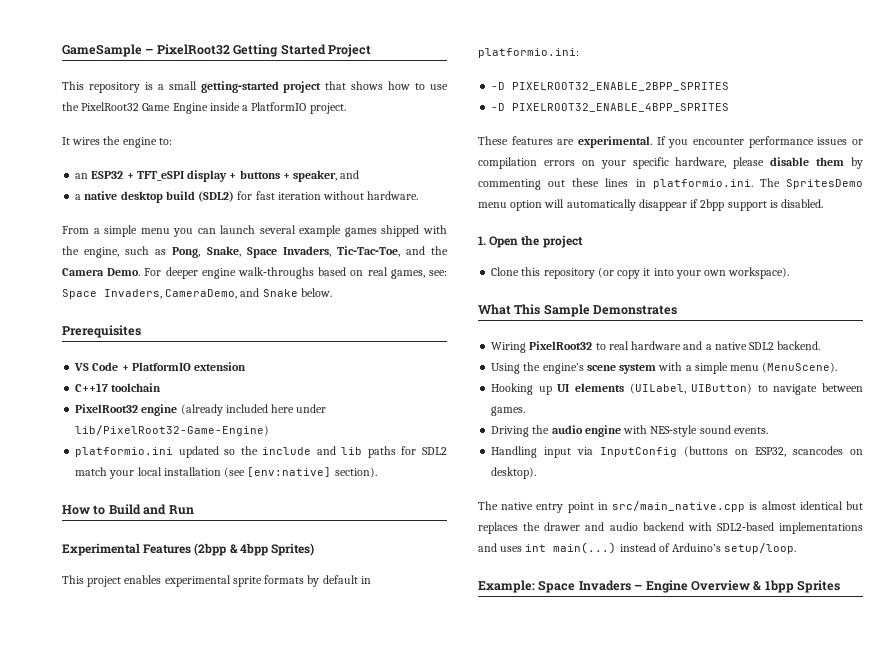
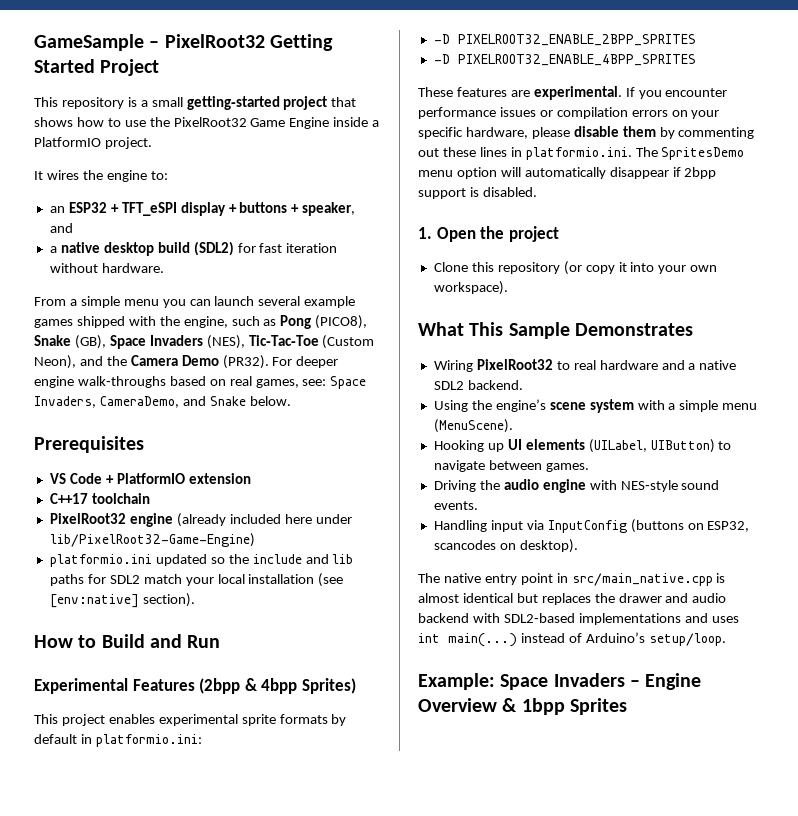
- From a simple menu you can launch several example games shipped with the engine, such as Pong, Snake, Space Invaders, Tic‑Tac‑Toe, and the Camera Demo.
+ From a simple menu you can launch several example games shipped with the engine, such as Pong (PICO8), Snake (GB), Space Invaders (NES), Tic‑Tac‑Toe (Custom Neon), and the Camera Demo (PR32).

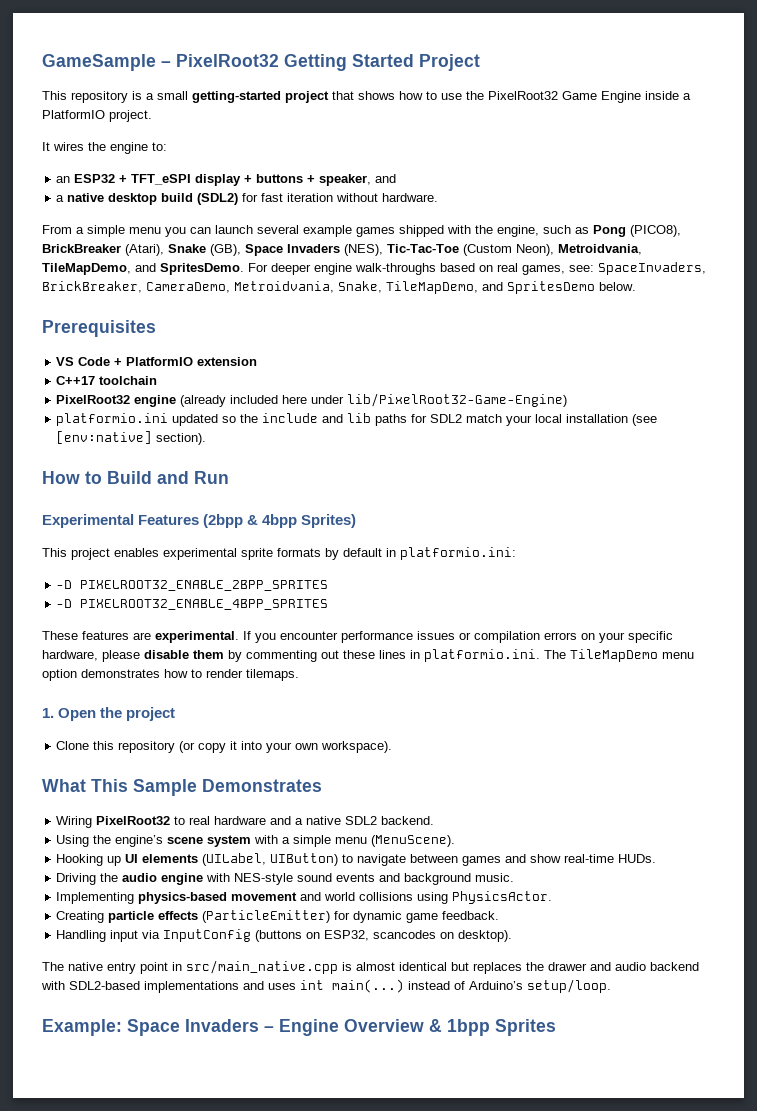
- From a simple menu you can launch several example games shipped with the engine, such as Pong (PICO8), Snake (GB), Space Invaders (NES), Tic‑Tac‑Toe (Custom Neon), and the Camera Demo (PR32).
+ From a simple menu you can launch several example games shipped with the engine, such as Pong (PICO8), BrickBreaker (Atari), Snake (GB), Space Invaders (NES), Tic‑Tac‑Toe (Custom Neon), Metroidvania, TileMapDemo, and SpritesDemo.
- For deeper engine walk‑throughs based on real games, see: Space Invaders, CameraDemo, and Snake below.
+ For deeper engine walk‑throughs based on real games, see: SpaceInvaders, BrickBreaker, CameraDemo, Metroidvania, Snake, TileMapDemo, and SpritesDemo below.
- If you encounter performance issues or compilation errors on your specific hardware, please disable them by commenting out these lines in platformio.ini. The SpritesDemo menu option will automatically disappear if 2bpp support is disabled.
+ If you encounter performance issues or compilation errors on your specific hardware, please disable them by commenting out these lines in platformio.ini. The TileMapDemo menu option demonstrates how to render tilemaps.
- Hooking up UI elements (UILabel, UIButton) to navigate between games.
+ Hooking up UI elements (UILabel, UIButton) to navigate between games and show real-time HUDs.
- Driving the audio engine with NES‑style sound events.
+ Driving the audio engine with NES‑style sound events and background music.
+ Implementing physics-based movement and world collisions using PhysicsActor.
+ Creating particle effects (ParticleEmitter) for dynamic game feedback.

